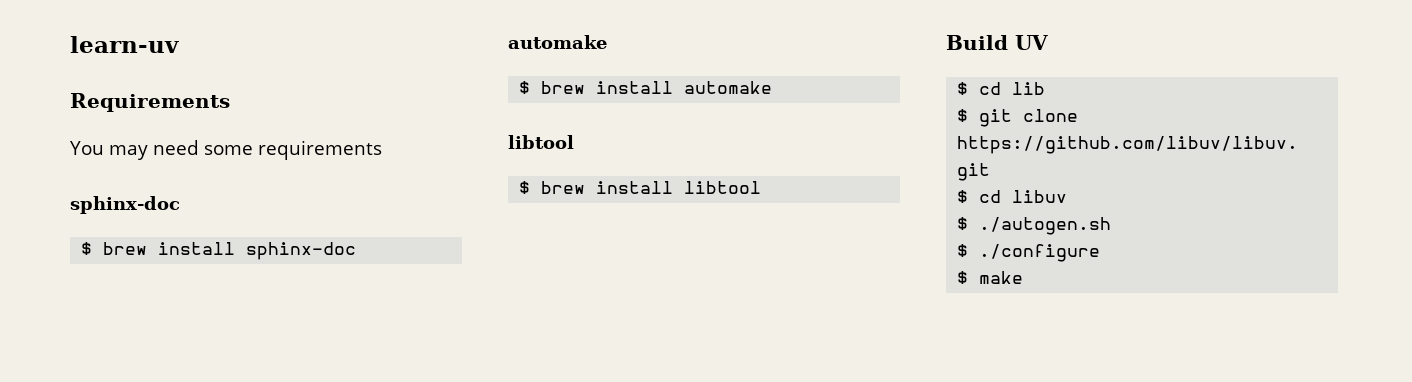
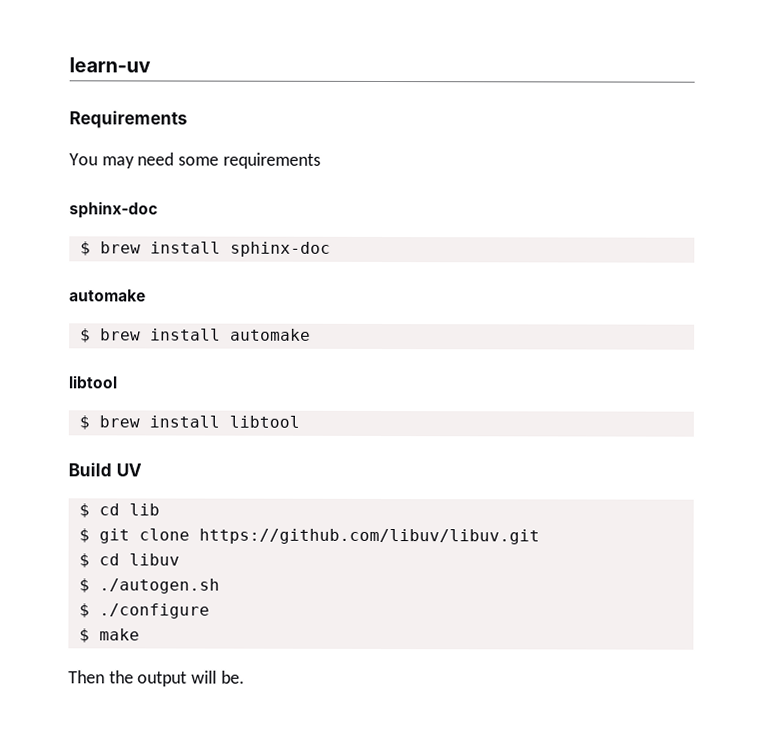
+ Then the output will be.

